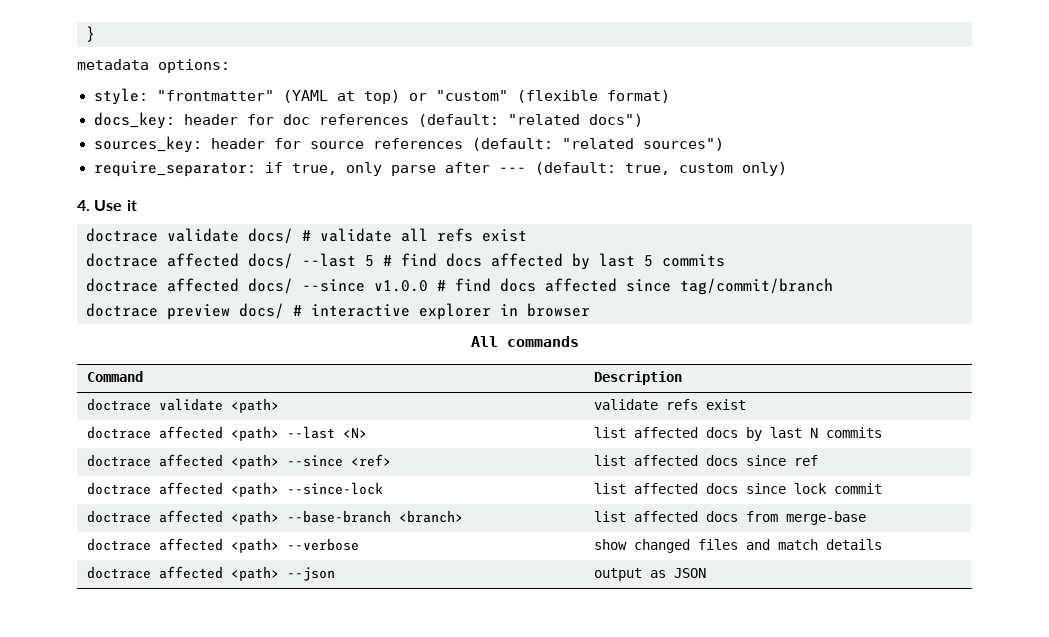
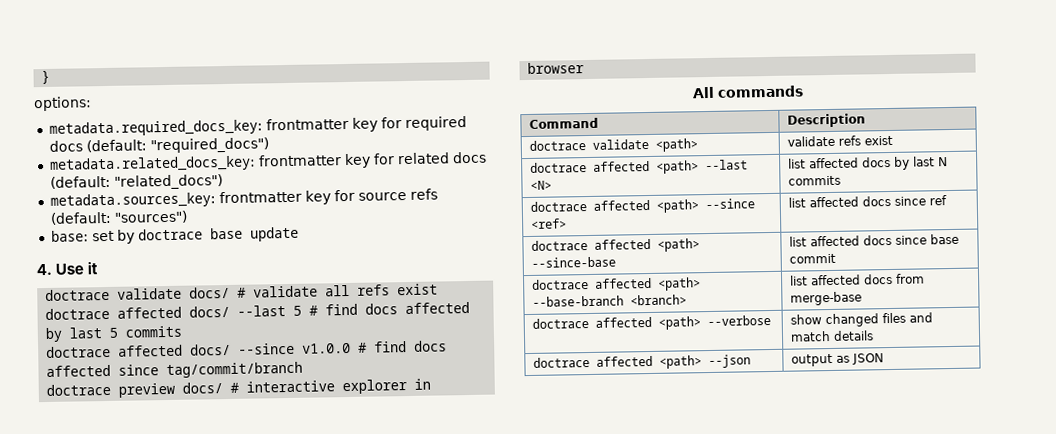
- metadata options:
+ options:
- style: "frontmatter" (YAML at top) or "custom" (flexible format)
- docs_key: header for doc references (default: "related docs")
- sources_key: header for source references (default: "related sources")
- require_separator: if true, only parse after --- (default: true, custom only)
+ metadata.required_docs_key: frontmatter key for required docs (default: "required_docs")
+ metadata.related_docs_key: frontmatter key for related docs (default: "related_docs")
+ metadata.sources_key: frontmatter key for source refs (default: "sources")
+ base: set by doctrace base update
- doctrace affected <path> --since-lock | list affected docs since lock commit
+ doctrace affected <path> --since-base | list affected docs since base commit

